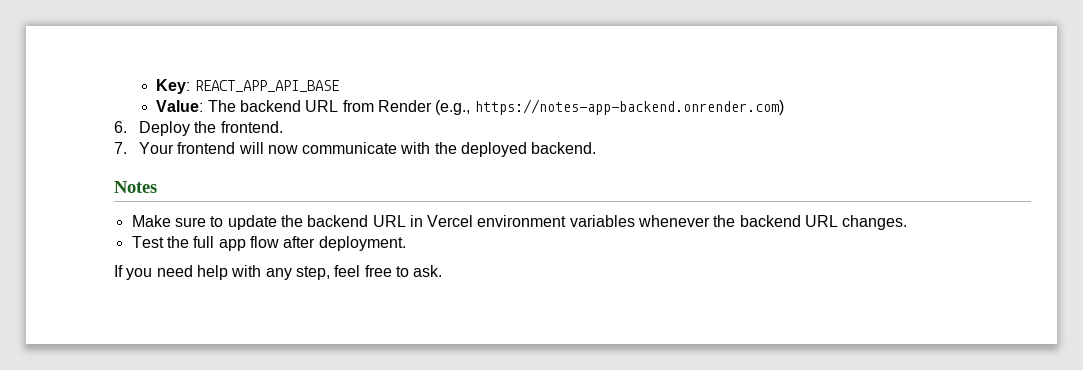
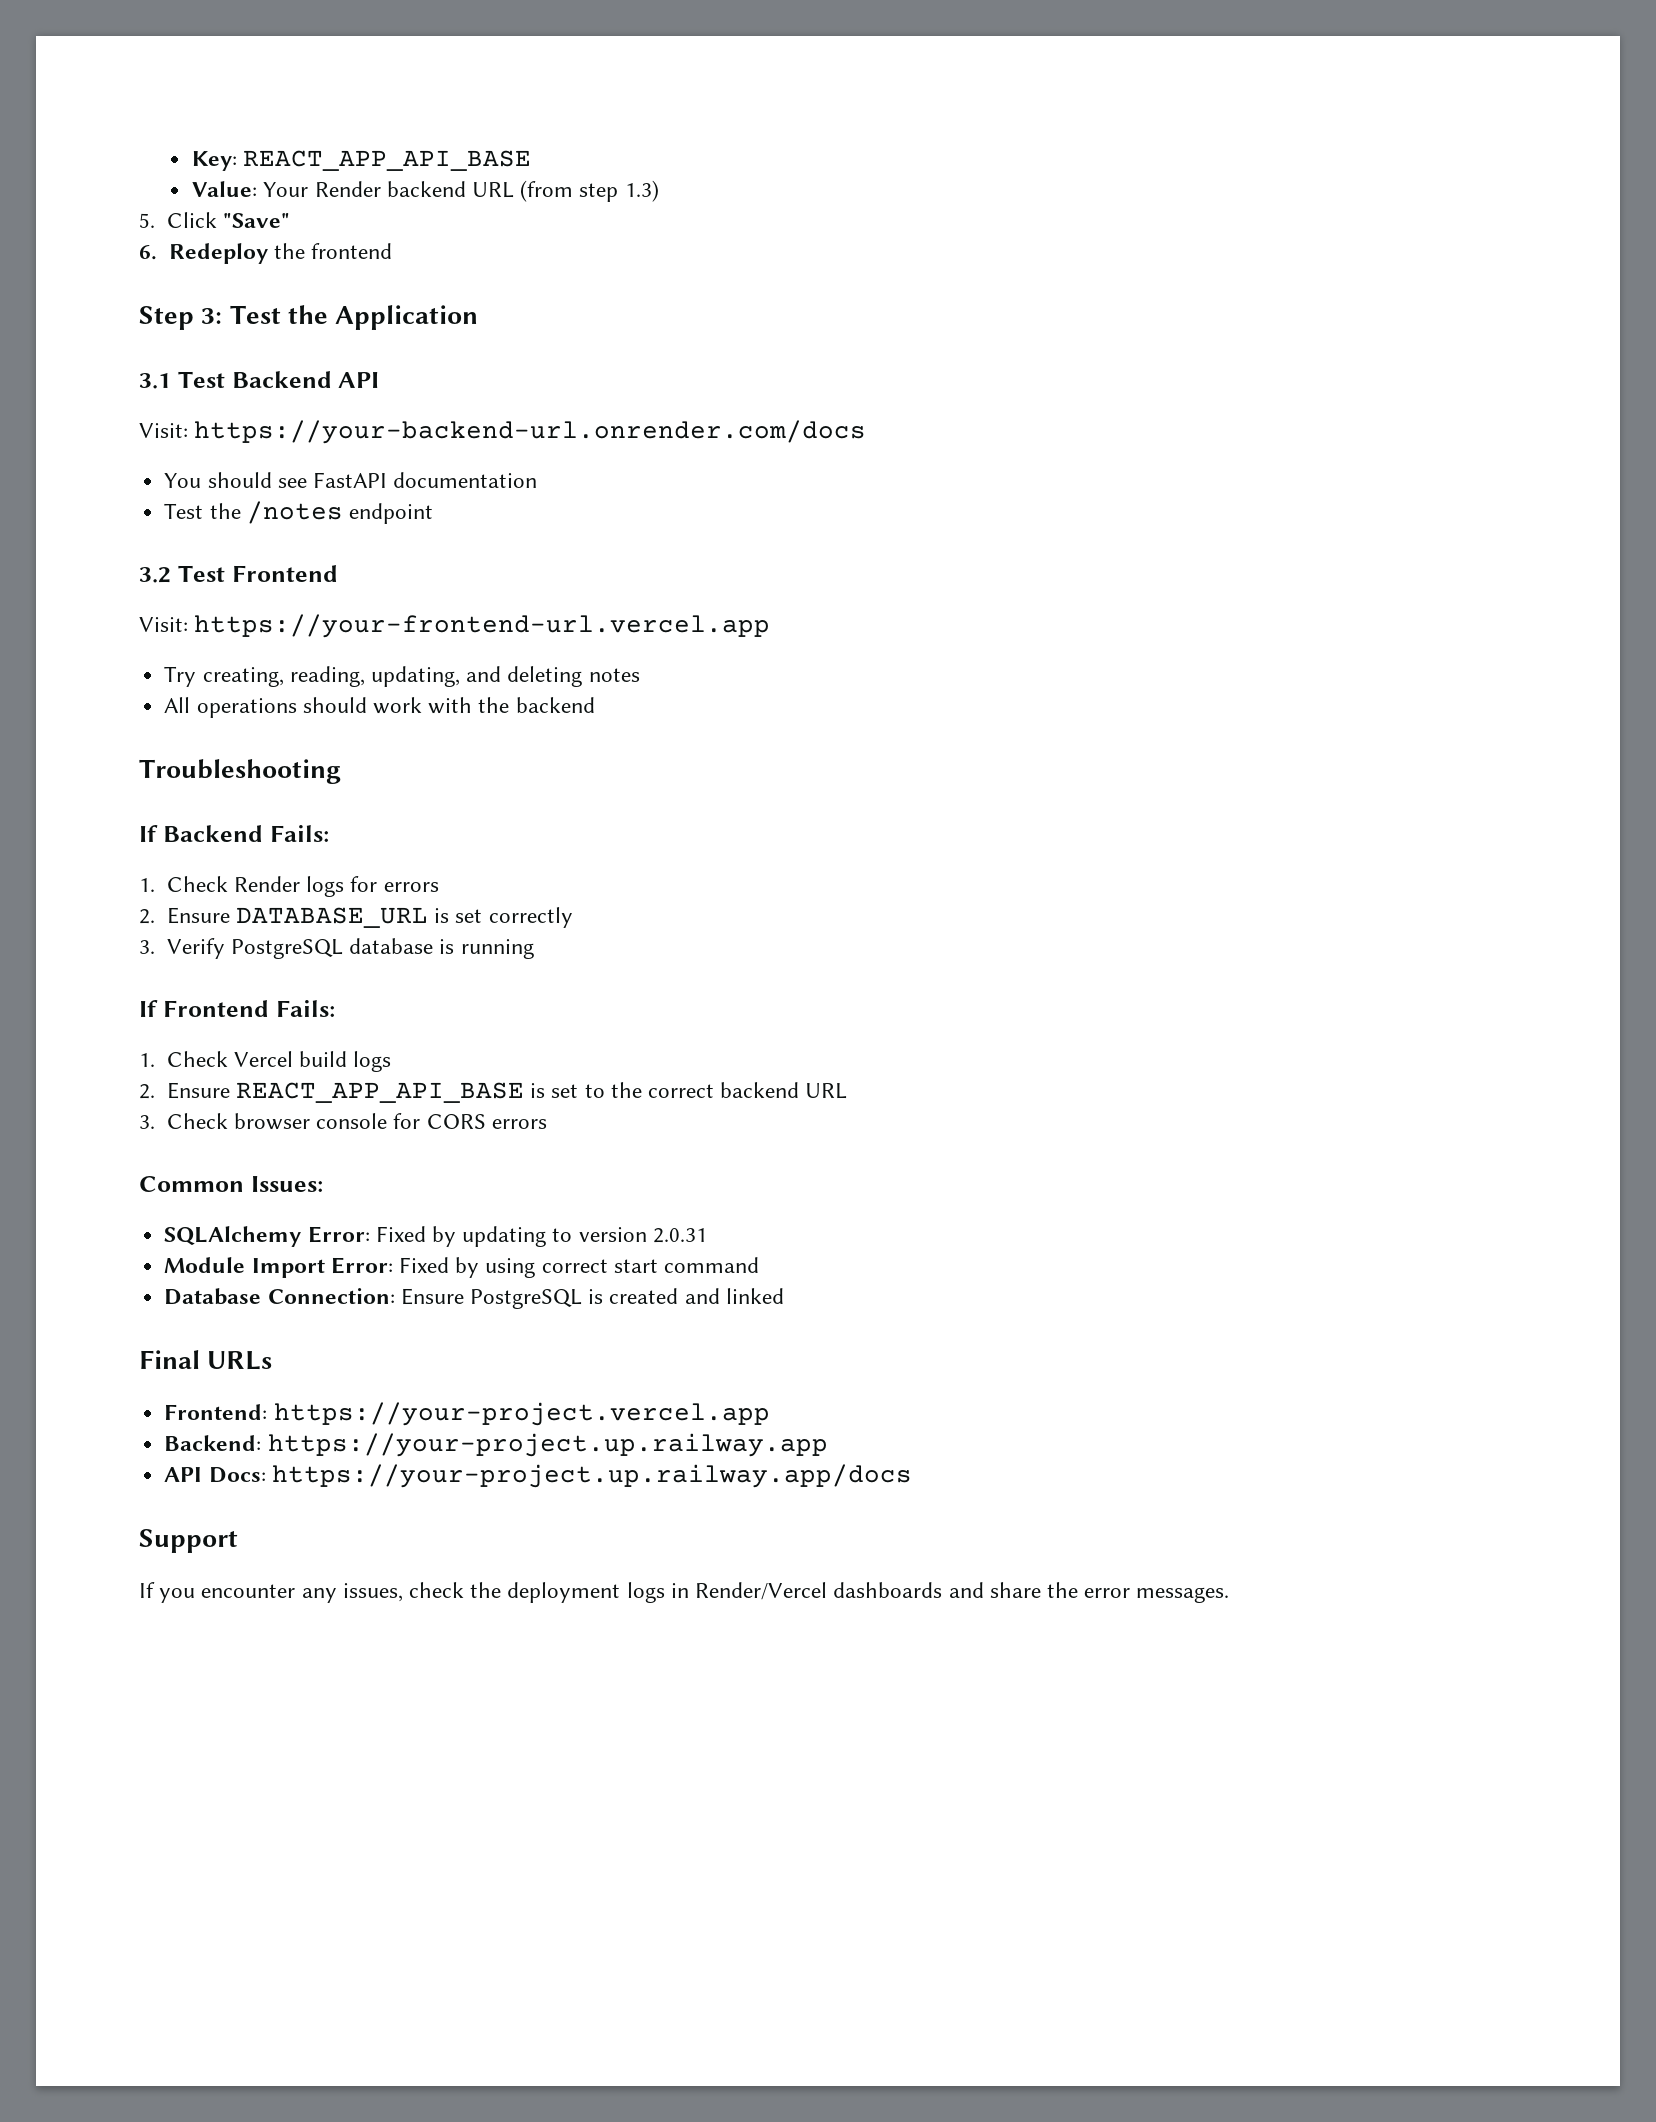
- Value: The backend URL from Render (e.g., https://notes-app-backend.onrender.com)
- 6. Deploy the frontend.
- 7. Your frontend will now communicate with the deployed backend.
- Notes
- Make sure to update the backend URL in Vercel environment variables whenever the backend URL changes.
- Test the full app flow after deployment.
- If you need help with any step, feel free to ask.
+ Value: Your Render backend URL (from step 1.3)
+ 5. Click "Save"
+ 6. Redeploy the frontend
+ Step 3: Test the Application
+ 3.1 Test Backend API
+ Visit: https://your-backend-url.onrender.com/docs
+ You should see FastAPI documentation
+ Test the /notes endpoint
+ 3.2 Test Frontend
+ Visit: https://your-frontend-url.vercel.app
+ Try creating, reading, updating, and deleting notes
+ All operations should work with the backend
+ Troubleshooting
+ If Backend Fails:
+ 1. Check Render logs for errors
+ 2. Ensure DATABASE_URL is set correctly
+ 3. Verify PostgreSQL database is running
+ If Frontend Fails:
+ 1. Check Vercel build logs
+ 2. Ensure REACT_APP_API_BASE is set to the correct backend URL
+ 3. Check browser console for CORS errors
+ Common Issues:
+ SQLAlchemy Error: Fixed by updating to version 2.0.31
+ Module Import Error: Fixed by using correct start command
+ Database Connection: Ensure PostgreSQL is created and linked
+ Final URLs
+ Frontend: https://your-project.vercel.app
+ Backend: https://your-project.up.railway.app
+ API Docs: https://your-project.up.railway.app/docs
+ Support
+ If you encounter any issues, check the deployment logs in Render/Vercel dashboards and share the error messages.

